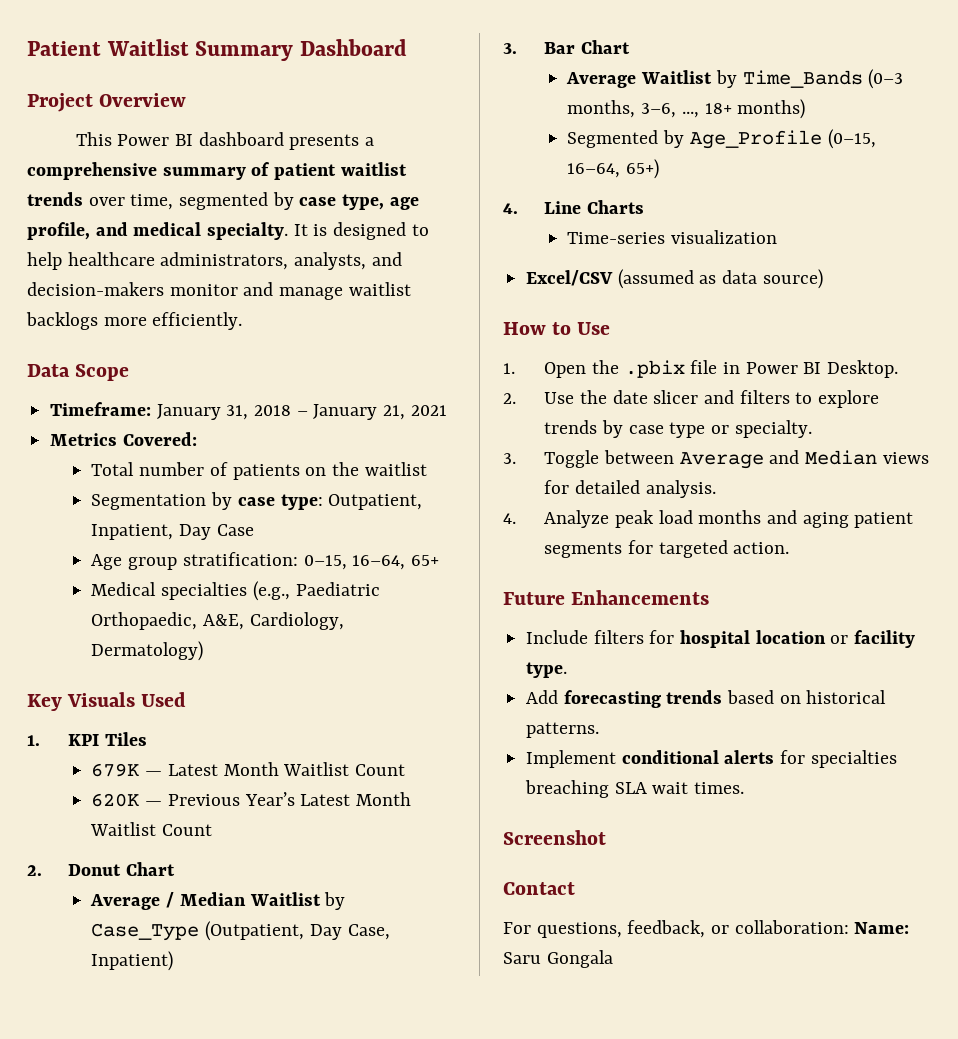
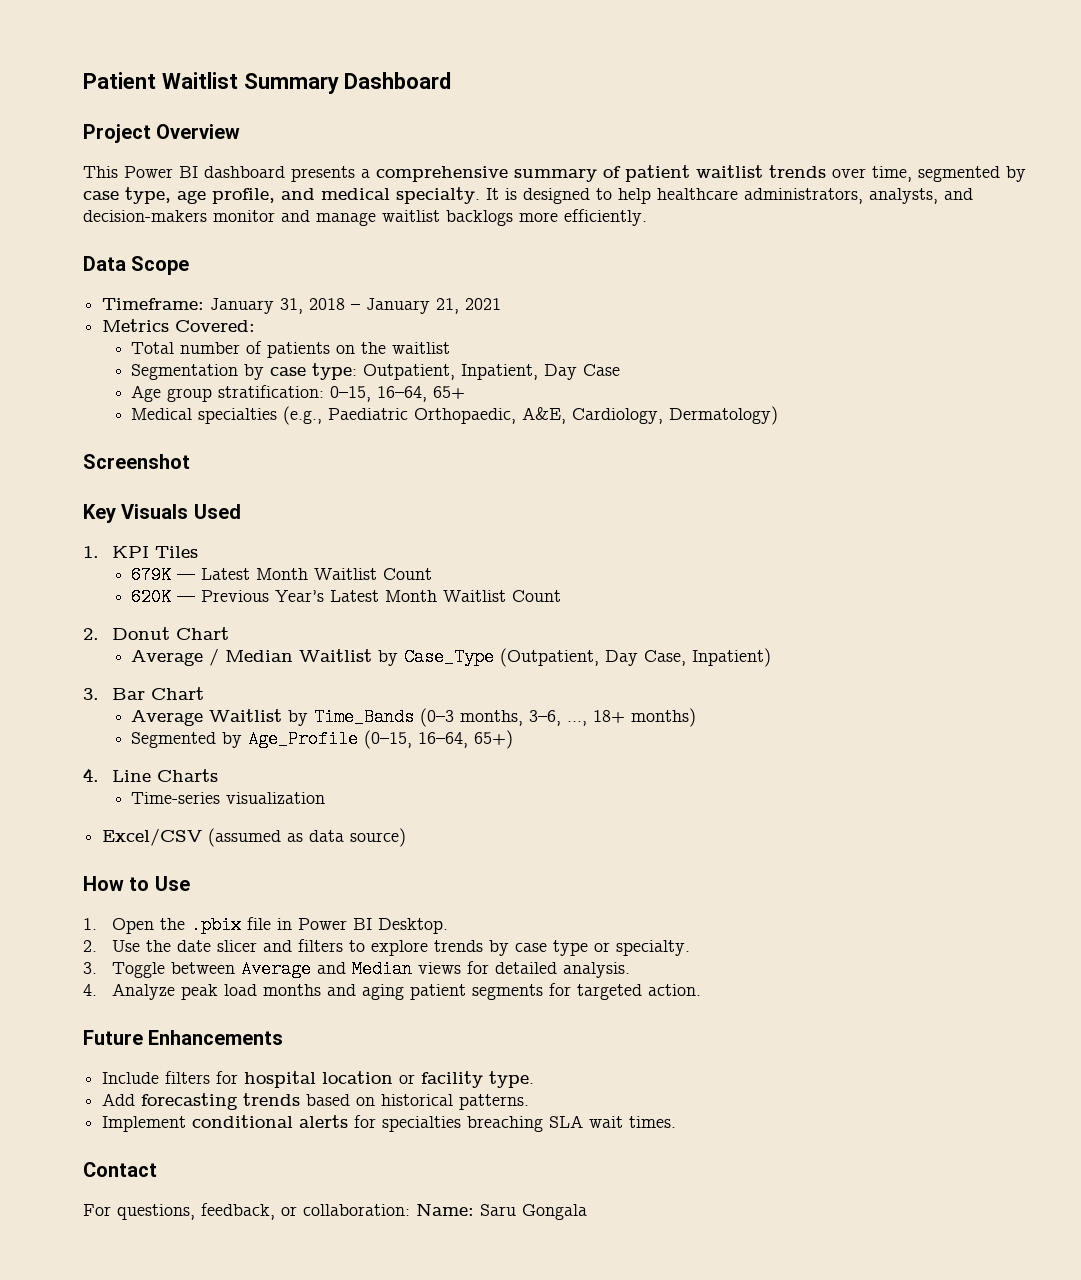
+ Screenshot
- Screenshot

